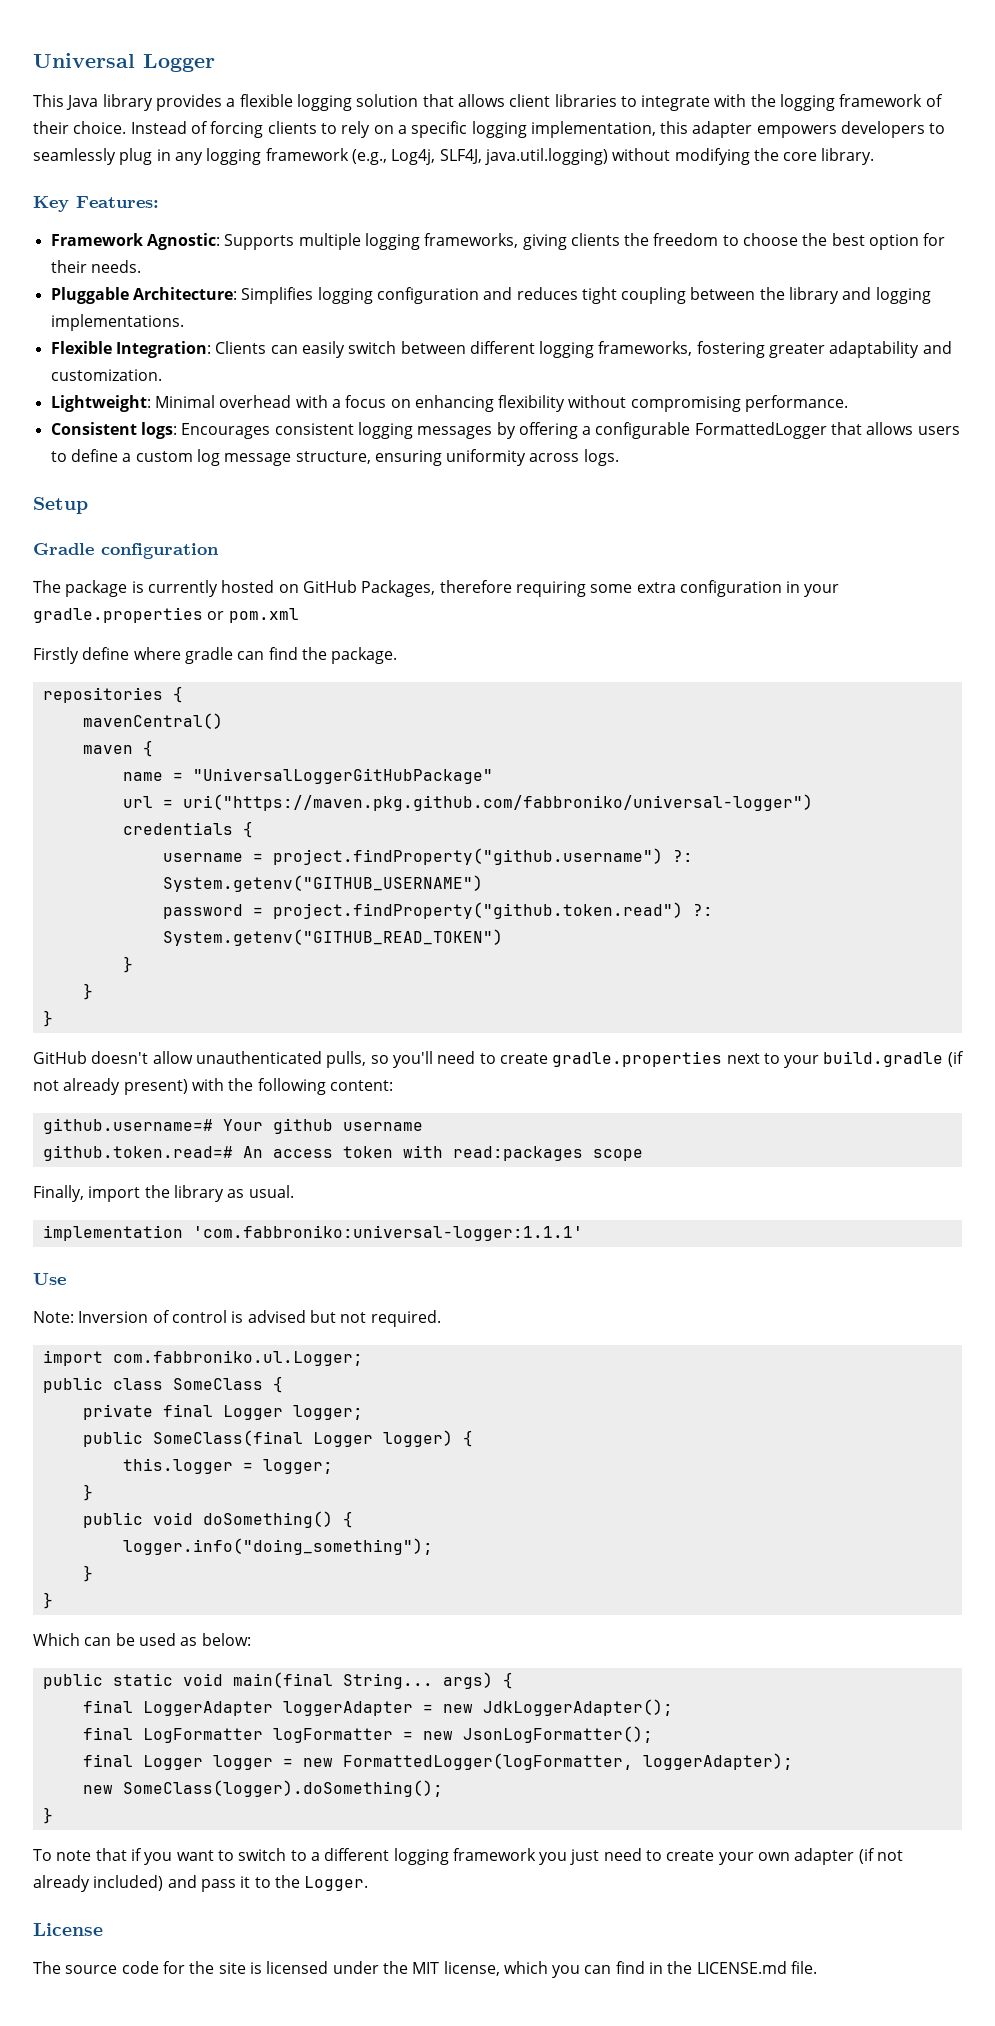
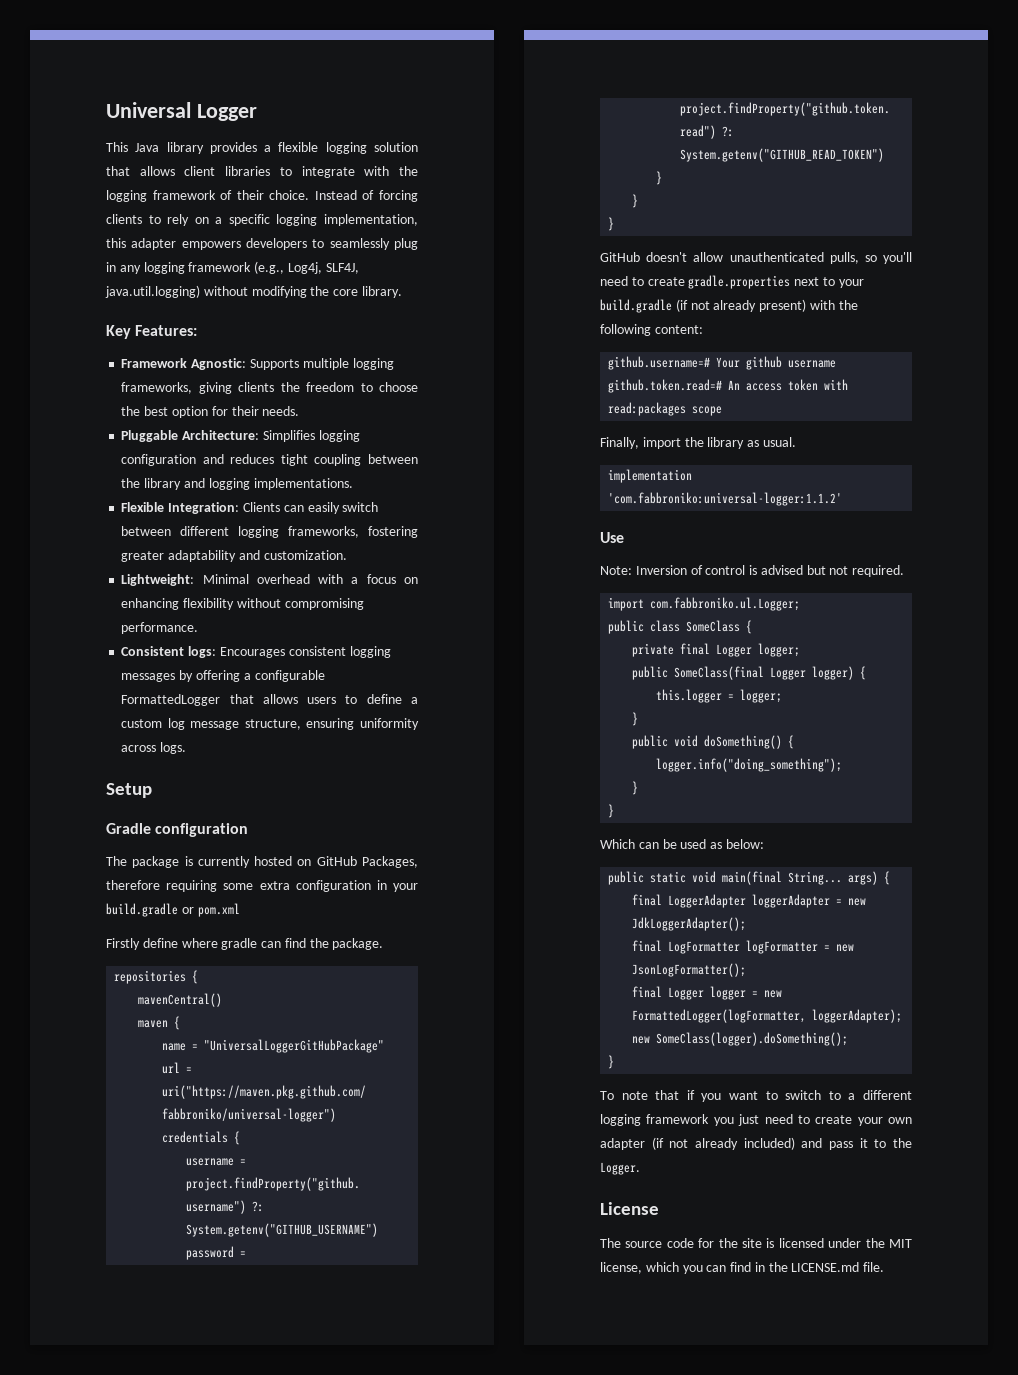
- The package is currently hosted on GitHub Packages, therefore requiring some extra configuration in your gradle.properties or pom.xml
+ The package is currently hosted on GitHub Packages, therefore requiring some extra configuration in your build.gradle or pom.xml
- implementation 'com.fabbroniko:universal-logger:1.1.1'
+ implementation 'com.fabbroniko:universal-logger:1.1.2'

